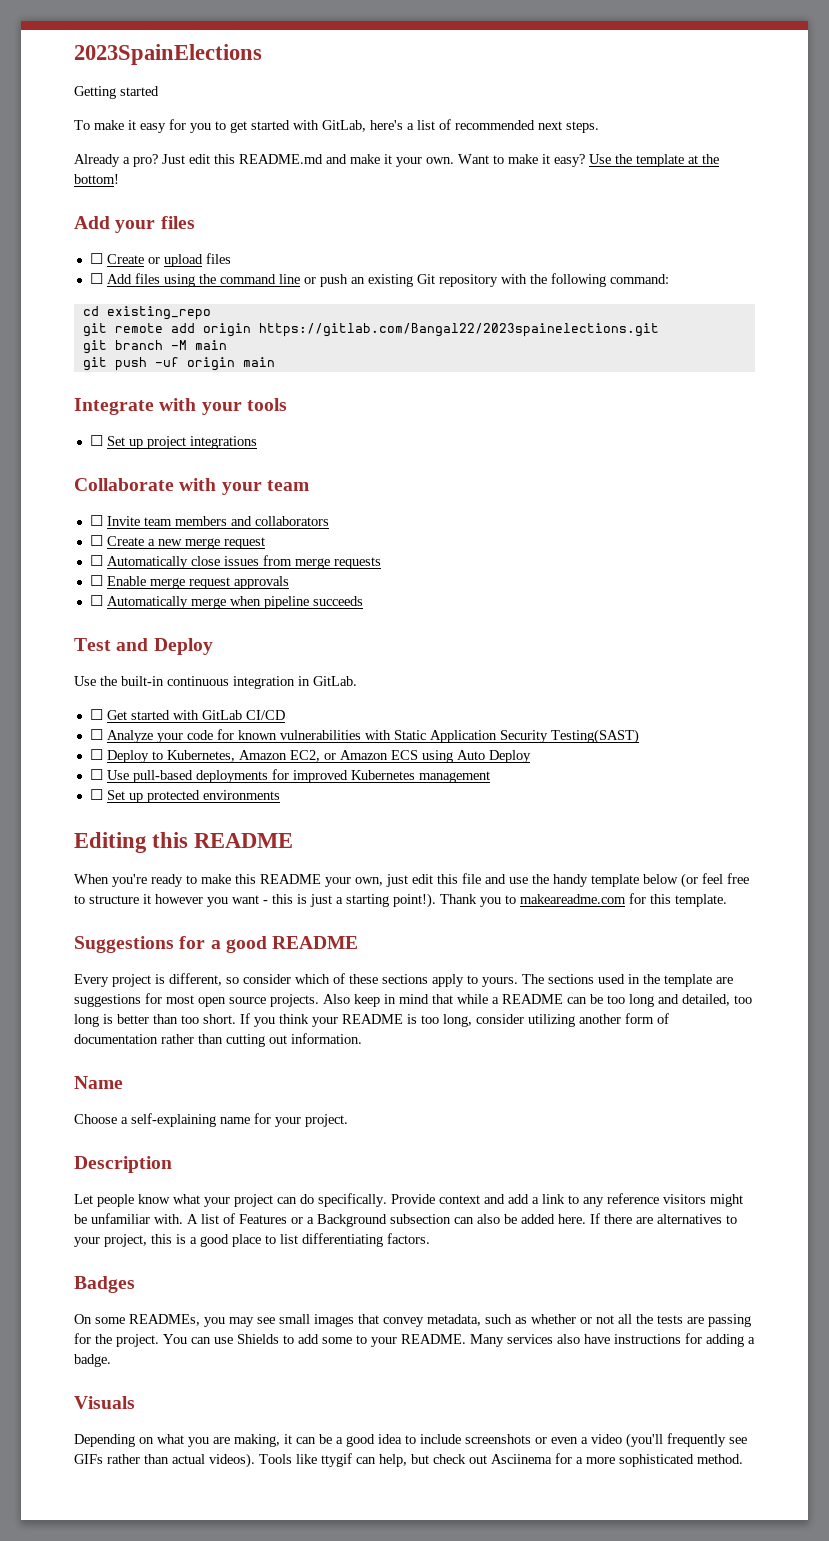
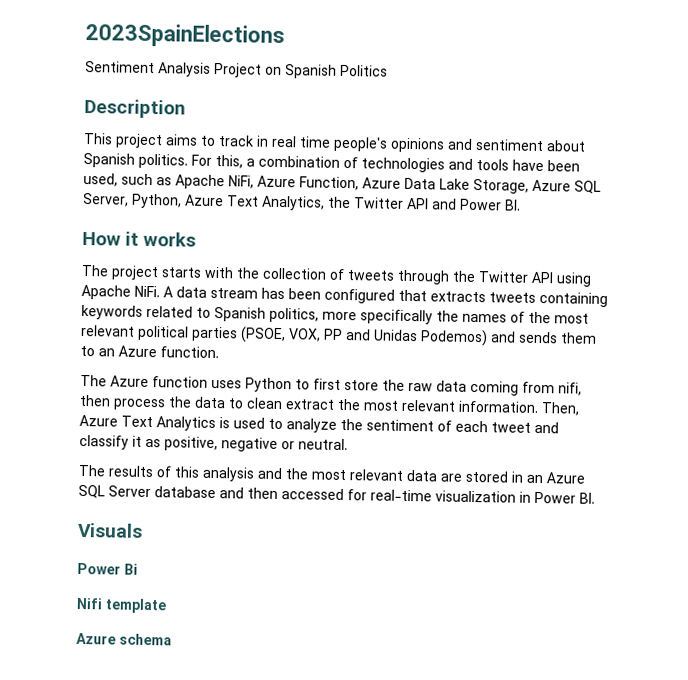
- Getting started
- To make it easy for you to get started with GitLab, here's a list of recommended next steps.
- Already a pro? Just edit this README.md and make it your own. Want to make it easy? Use the template at the bottom!
- Add your files
- ☐ Create or upload files
- ☐ Add files using the command line or push an existing Git repository with the following command:
- cd existing_repo
- git remote add origin https://gitlab.com/Bangal22/2023spainelections.git
- git branch -M main
- git push -uf origin main
- Integrate with your tools
- ☐ Set up project integrations
- Collaborate with your team
- ☐ Invite team members and collaborators
- ☐ Create a new merge request
- ☐ Automatically close issues from merge requests
- ☐ Enable merge request approvals
- ☐ Automatically merge when pipeline succeeds
- Test and Deploy
- Use the built-in continuous integration in GitLab.
- ☐ Get started with GitLab CI/CD
- ☐ Analyze your code for known vulnerabilities with Static Application Security Testing(SAST)
- ☐ Deploy to Kubernetes, Amazon EC2, or Amazon ECS using Auto Deploy
- ☐ Use pull-based deployments for improved Kubernetes management
- ☐ Set up protected environments
- Editing this README
- When you're ready to make this README your own, just edit this file and use the handy template below (or feel free to structure it however you want - this is just a starting point!). Thank you to makeareadme.com for this template.
- Suggestions for a good README
- Every project is different, so consider which of these sections apply to yours. The sections used in the template are suggestions for most open source projects. Also keep in mind that while a README can be too long and detailed, too long is better than too short. If you think your README is too long, consider utilizing another form of documentation rather than cutting out information.
- Name
- Choose a self-explaining name for your project.
+ Sentiment Analysis Project on Spanish Politics
  Description
- Let people know what your project can do specifically. Provide context and add a link to any reference visitors might be unfamiliar with. A list of Features or a Background subsection can also be added here. If there are alternatives to your project, this is a good place to list differentiating factors.
- Badges
- On some READMEs, you may see small images that convey metadata, such as whether or not all the tests are passing for the project. You can use Shields to add some to your README. Many services also have instructions for adding a badge.
+ This project aims to track in real time people's opinions and sentiment about Spanish politics. For this, a combination of technologies and tools have been used, such as Apache NiFi, Azure Function, Azure Data Lake Storage, Azure SQL Server, Python, Azure Text Analytics, the Twitter API and Power BI.
+ How it works
+ The project starts with the collection of tweets through the Twitter API using Apache NiFi. A data stream has been configured that extracts tweets containing keywords related to Spanish politics, more specifically the names of the most relevant political parties (PSOE, VOX, PP and Unidas Podemos) and sends them to an Azure function.
+ The Azure function uses Python to first store the raw data coming from nifi, then process the data to clean extract the most relevant information. Then, Azure Text Analytics is used to analyze the sentiment of each tweet and classify it as positive, negative or neutral.
+ The results of this analysis and the most relevant data are stored in an Azure SQL Server database and then accessed for real-time visualization in Power BI.
  Visuals
- Depending on what you are making, it can be a good idea to include screenshots or even a video (you'll frequently see GIFs rather than actual videos). Tools like ttygif can help, but check out Asciinema for a more sophisticated method.
+ Power Bi
+ Nifi template
+ Azure schema

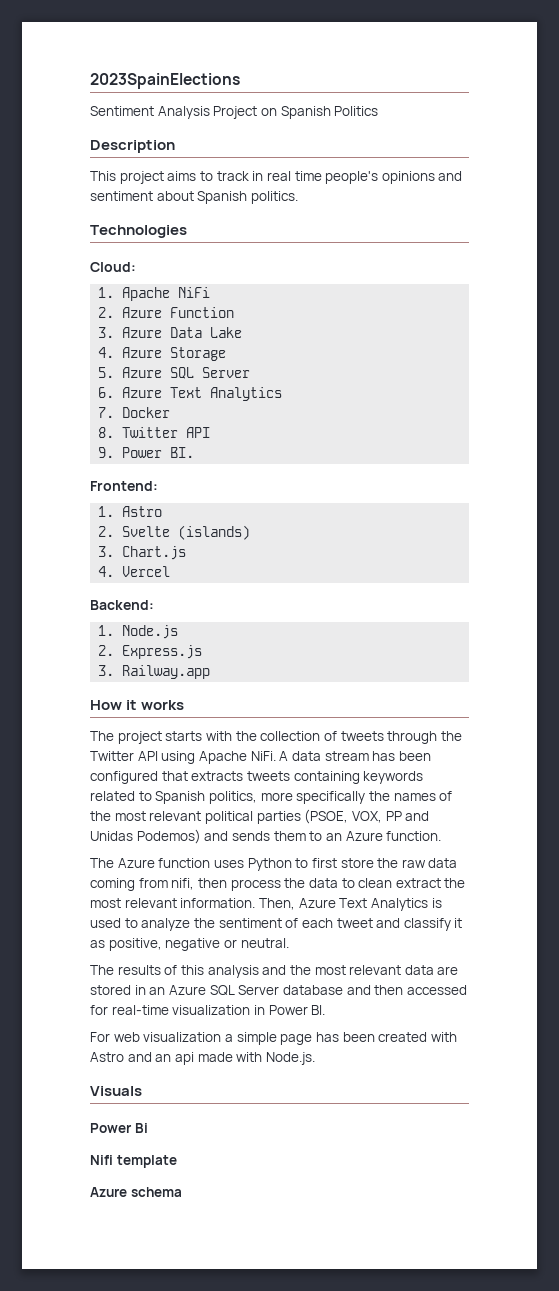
- This project aims to track in real time people's opinions and sentiment about Spanish politics. For this, a combination of technologies and tools have been used, such as Apache NiFi, Azure Function, Azure Data Lake Storage, Azure SQL Server, Python, Azure Text Analytics, the Twitter API and Power BI.
+ This project aims to track in real time people's opinions and sentiment about Spanish politics.
+ Technologies
+ Cloud:
+ 1. Apache NiFi
+ 2. Azure Function
+ 3. Azure Data Lake
+ 4. Azure Storage
+ 5. Azure SQL Server
+ 6. Azure Text Analytics
+ 7. Docker
+ 8. Twitter API
+ 9. Power BI.
+ Frontend:
+ 1. Astro
+ 2. Svelte (islands)
+ 3. Chart.js
+ 4. Vercel
+ Backend:
+ 1. Node.js
+ 2. Express.js
+ 3. Railway.app
+ For web visualization a simple page has been created with Astro and an api made with Node.js.

